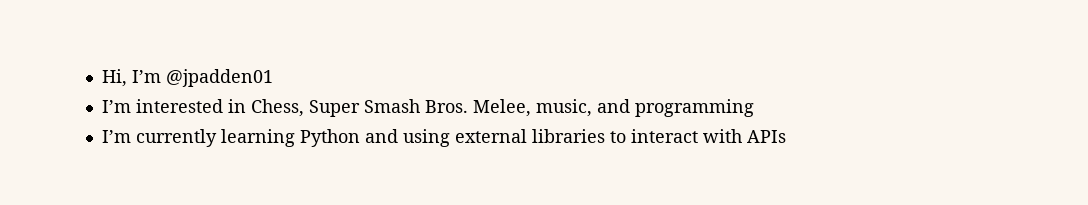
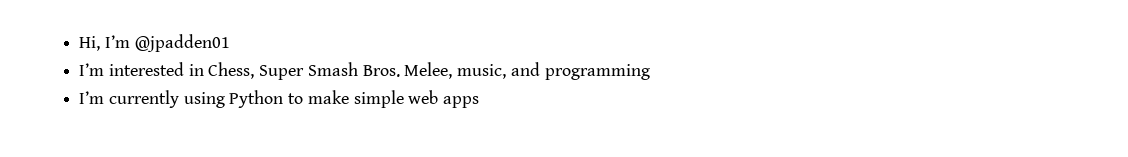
- I’m currently learning Python and using external libraries to interact with APIs
+ I’m currently using Python to make simple web apps

